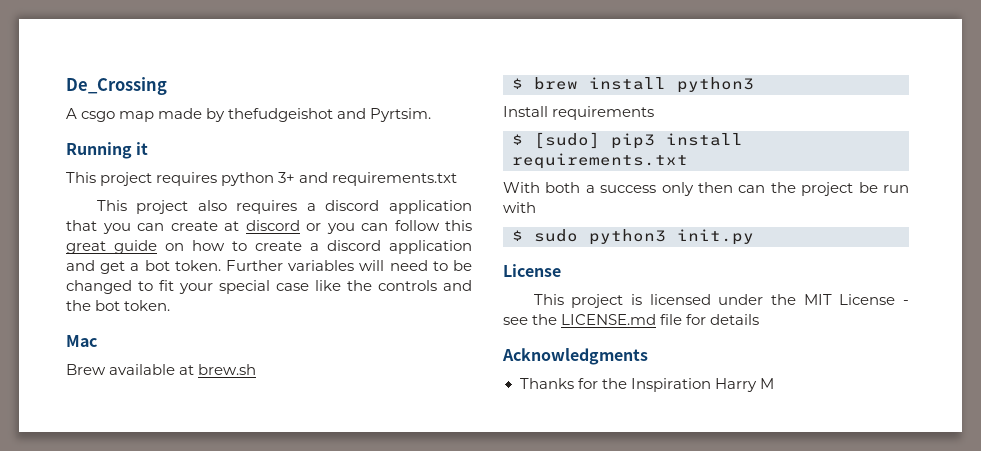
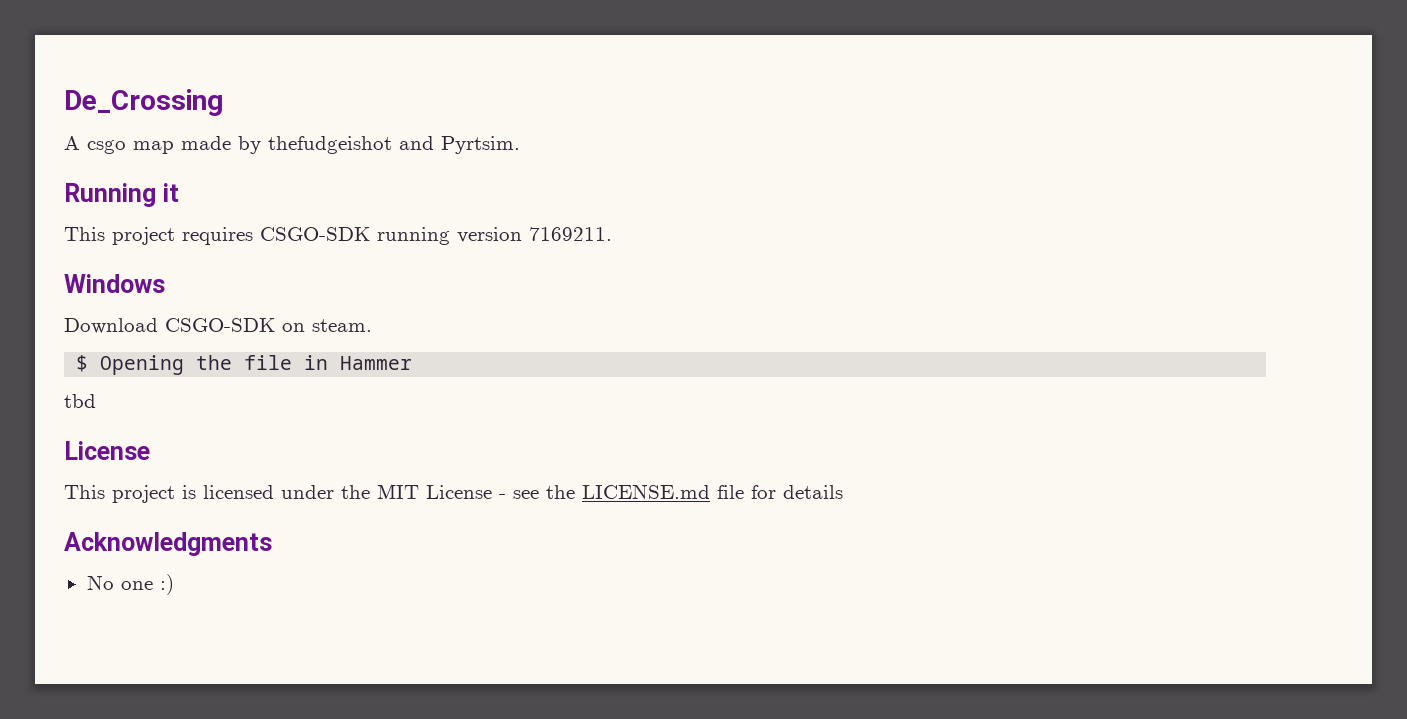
- This project requires python 3+ and requirements.txt
- This project also requires a discord application that you can create at discord or you can follow this great guide on how to create a discord application and get a bot token. Further variables will need to be changed to fit your special case like the controls and the bot token.
- Mac
- Brew available at brew.sh
- $ brew install python3
- Install requirements
- $ [sudo] pip3 install requirements.txt
- With both a success only then can the project be run with
- $ sudo python3 init.py
+ This project requires CSGO-SDK running version 7169211.
+ Windows
+ Download CSGO-SDK on steam.
+ $ Opening the file in Hammer
+ tbd
- Thanks for the Inspiration Harry M
+ No one :)

